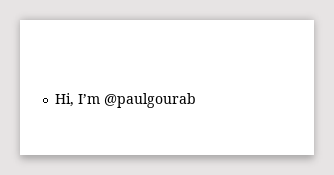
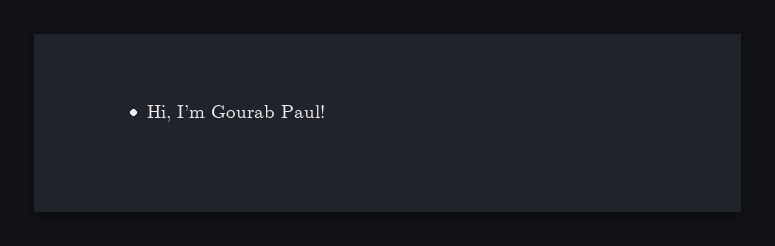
- Hi, I’m @paulgourab
+ Hi, I’m Gourab Paul!

